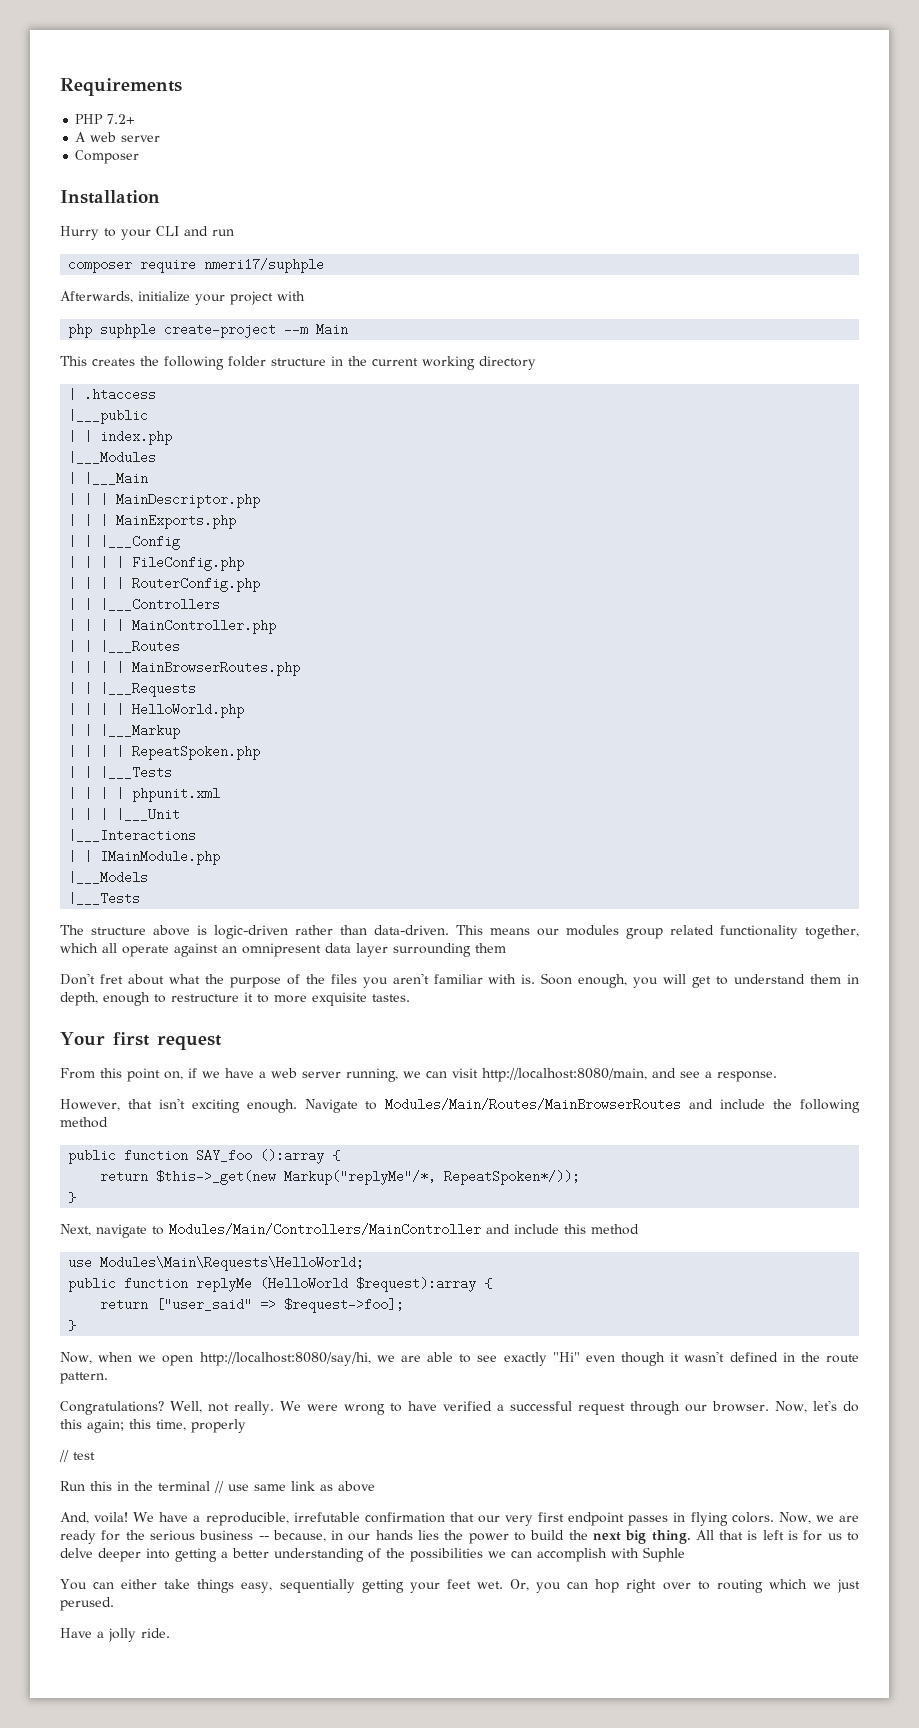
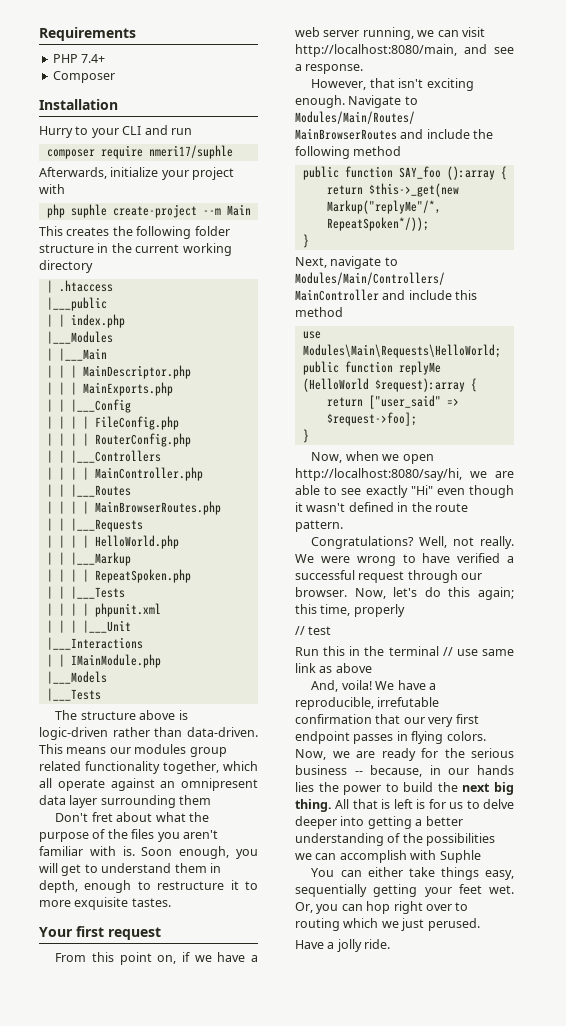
- PHP 7.2+
- A web server
+ PHP 7.4+
- composer require nmeri17/suphple
+ composer require nmeri17/suphle
- php suphple create-project --m Main
+ php suphle create-project --m Main

